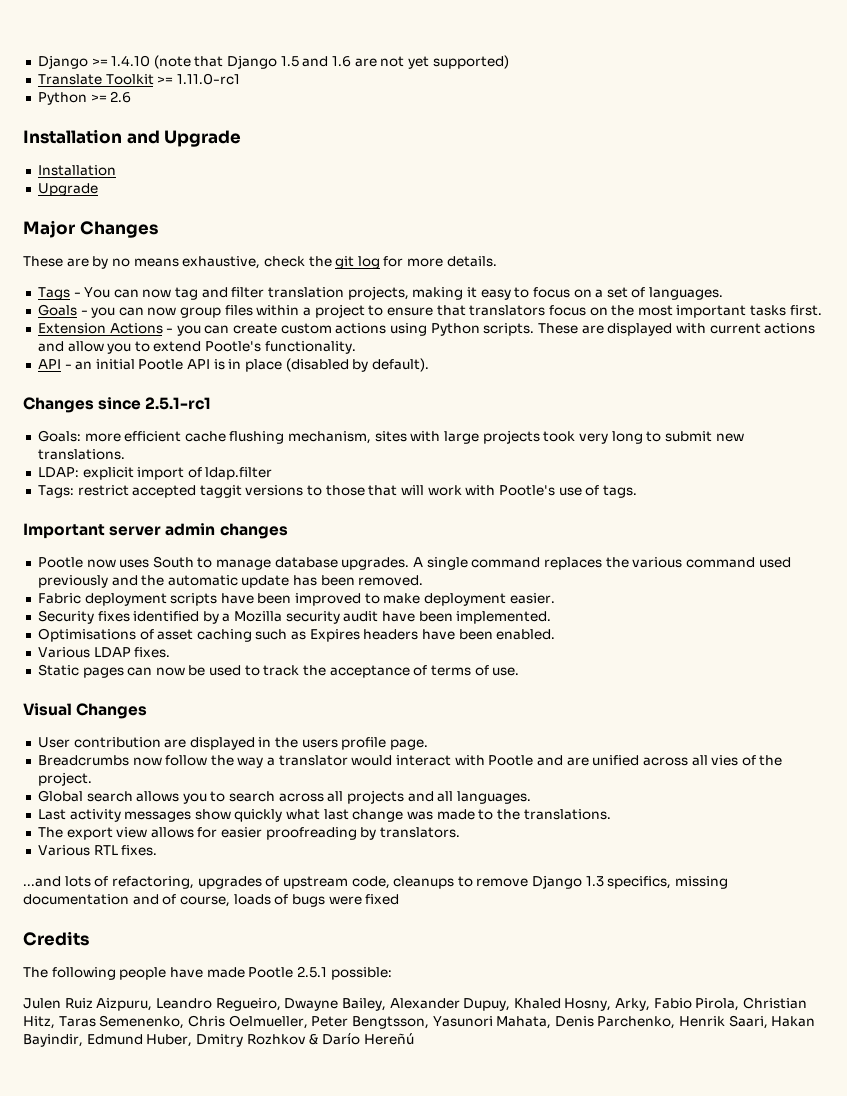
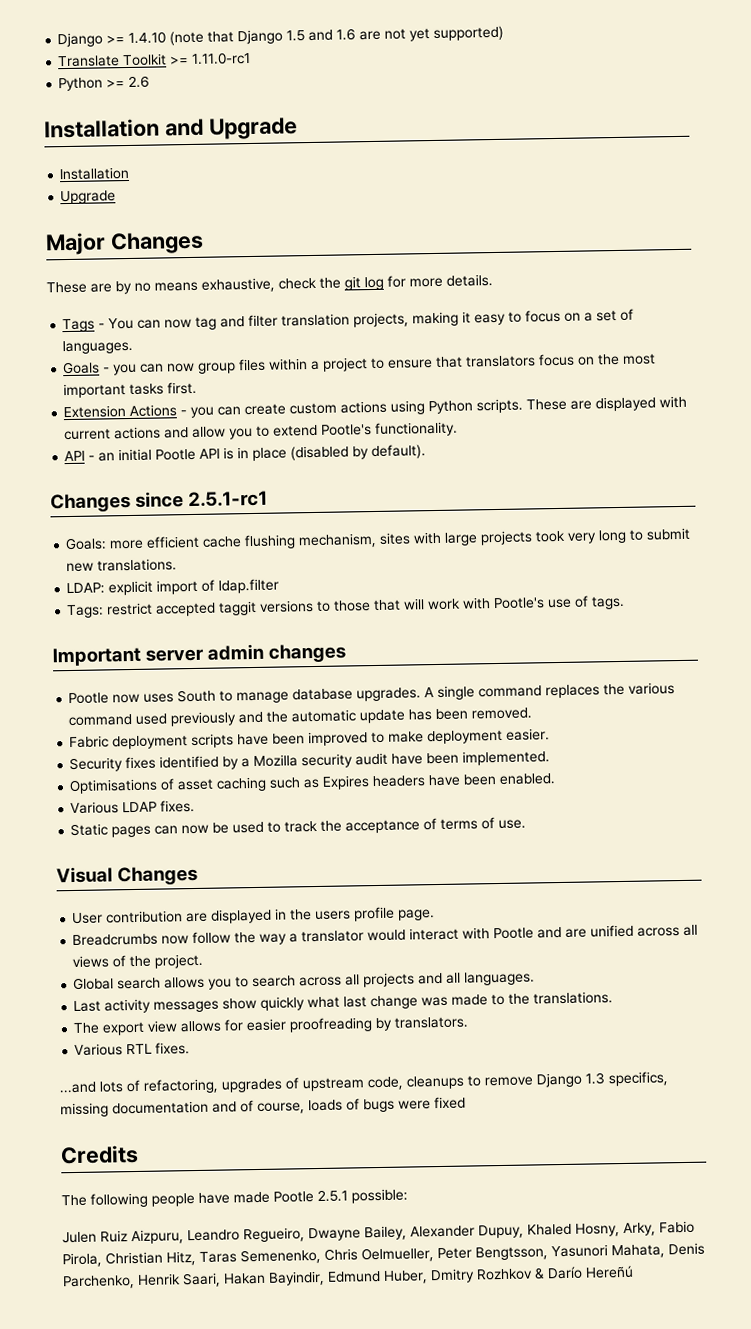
- Breadcrumbs now follow the way a translator would interact with Pootle and are unified across all vies of the project.
+ Breadcrumbs now follow the way a translator would interact with Pootle and are unified across all views of the project.

